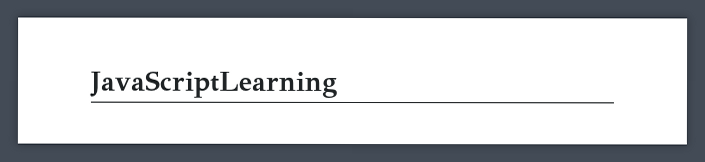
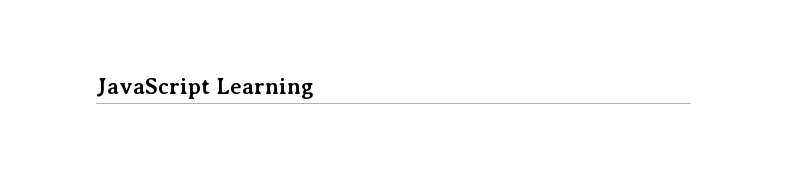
- JavaScriptLearning
+ JavaScript Learning

